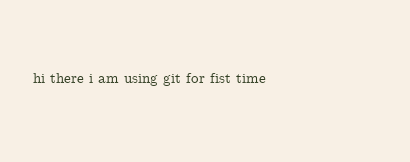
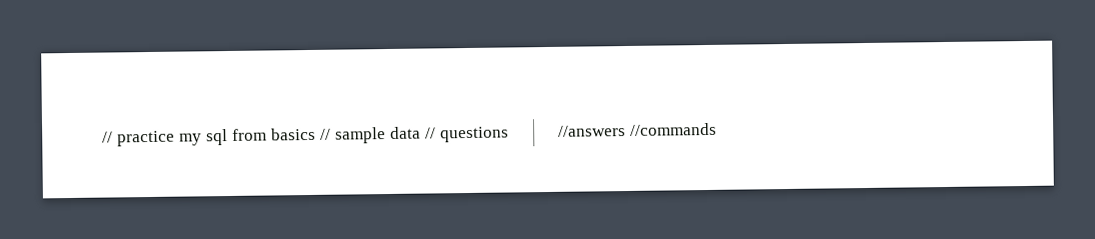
- hi there i am using git for fist time
+ // practice my sql from basics // sample data // questions //answers //commands

